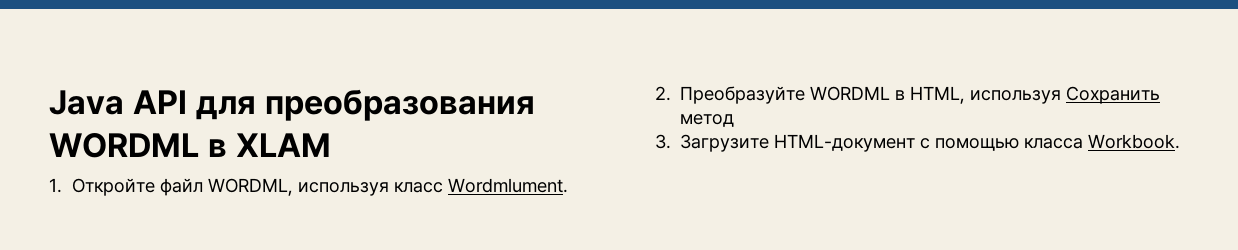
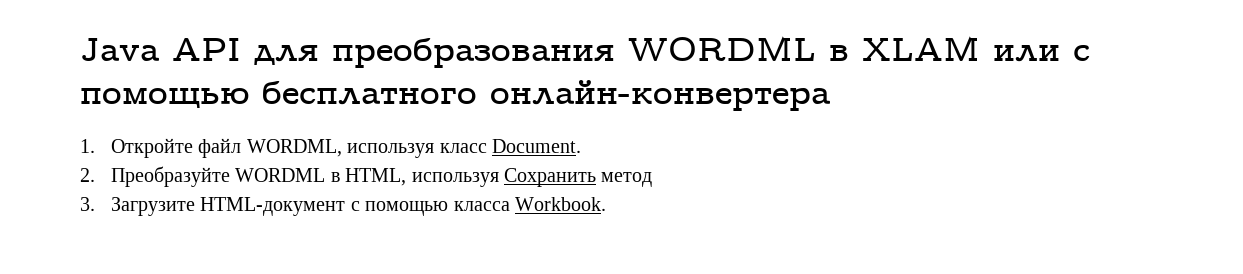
- Java API для преобразования WORDML в XLAM
+ Java API для преобразования WORDML в XLAM или с помощью бесплатного онлайн-конвертера
- 1. Откройте файл WORDML, используя класс Wordmlument.
+ 1. Откройте файл WORDML, используя класс Document.

